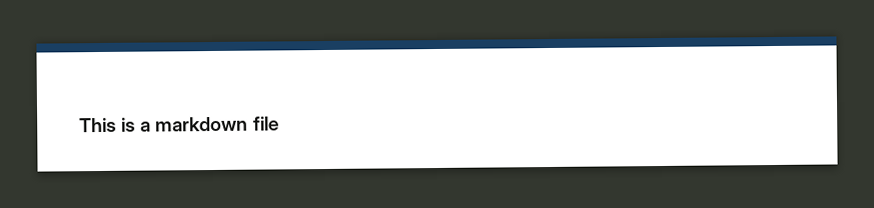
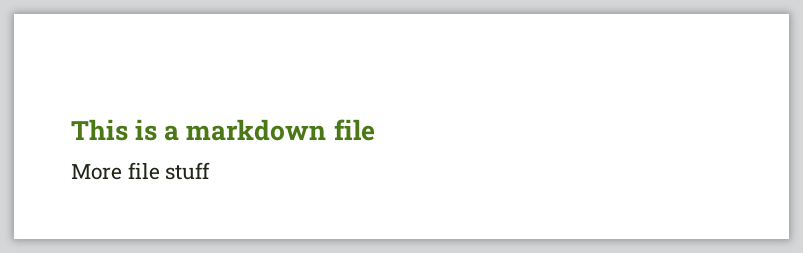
+ More file stuff

